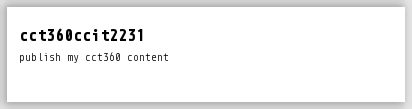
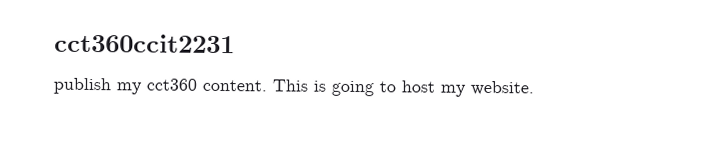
- publish my cct360 content
+ publish my cct360 content. This is going to host my website.

